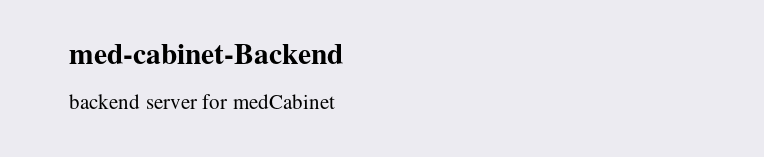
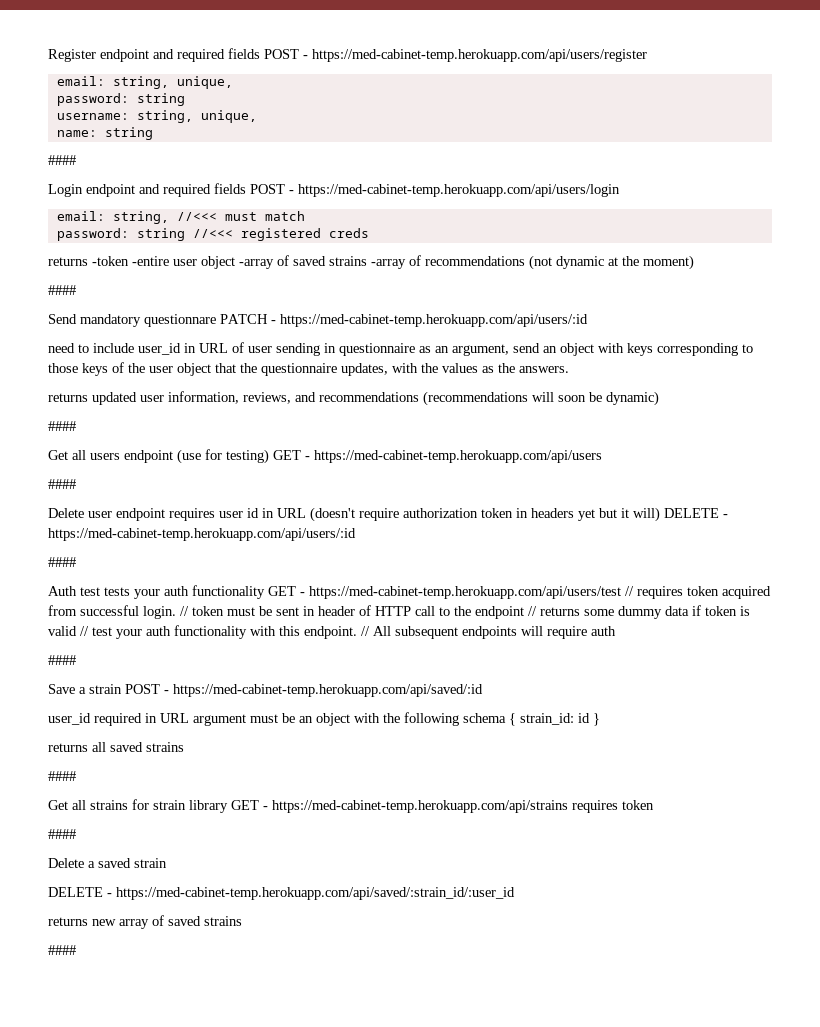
- med-cabinet-Backend
- backend server for medCabinet
+ Register endpoint and required fields POST - https://med-cabinet-temp.herokuapp.com/api/users/register
+ email: string, unique,
+ password: string
+ username: string, unique,
+ name: string
+ ####
+ Login endpoint and required fields POST - https://med-cabinet-temp.herokuapp.com/api/users/login
+ email: string, //<<< must match
+ password: string //<<< registered creds
+ returns -token -entire user object -array of saved strains -array of recommendations (not dynamic at the moment)
+ ####
+ Send mandatory questionnare PATCH - https://med-cabinet-temp.herokuapp.com/api/users/:id
+ need to include user_id in URL of user sending in questionnaire as an argument, send an object with keys corresponding to those keys of the user object that the questionnaire updates, with the values as the answers.
+ returns updated user information, reviews, and recommendations (recommendations will soon be dynamic)
+ ####
+ Get all users endpoint (use for testing) GET - https://med-cabinet-temp.herokuapp.com/api/users
+ ####
+ Delete user endpoint requires user id in URL (doesn't require authorization token in headers yet but it will) DELETE - https://med-cabinet-temp.herokuapp.com/api/users/:id
+ ####
+ Auth test tests your auth functionality GET - https://med-cabinet-temp.herokuapp.com/api/users/test // requires token acquired from successful login. // token must be sent in header of HTTP call to the endpoint // returns some dummy data if token is valid // test your auth functionality with this endpoint. // All subsequent endpoints will require auth
+ ####
+ Save a strain POST - https://med-cabinet-temp.herokuapp.com/api/saved/:id
+ user_id required in URL argument must be an object with the following schema { strain_id: id }
+ returns all saved strains
+ ####
+ Get all strains for strain library GET - https://med-cabinet-temp.herokuapp.com/api/strains requires token
+ ####
+ Delete a saved strain
+ DELETE - https://med-cabinet-temp.herokuapp.com/api/saved/:strain_id/:user_id
+ returns new array of saved strains
+ ####

